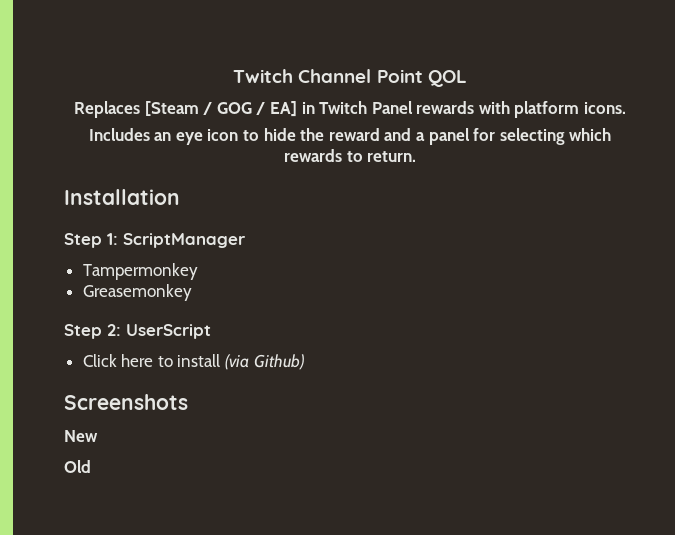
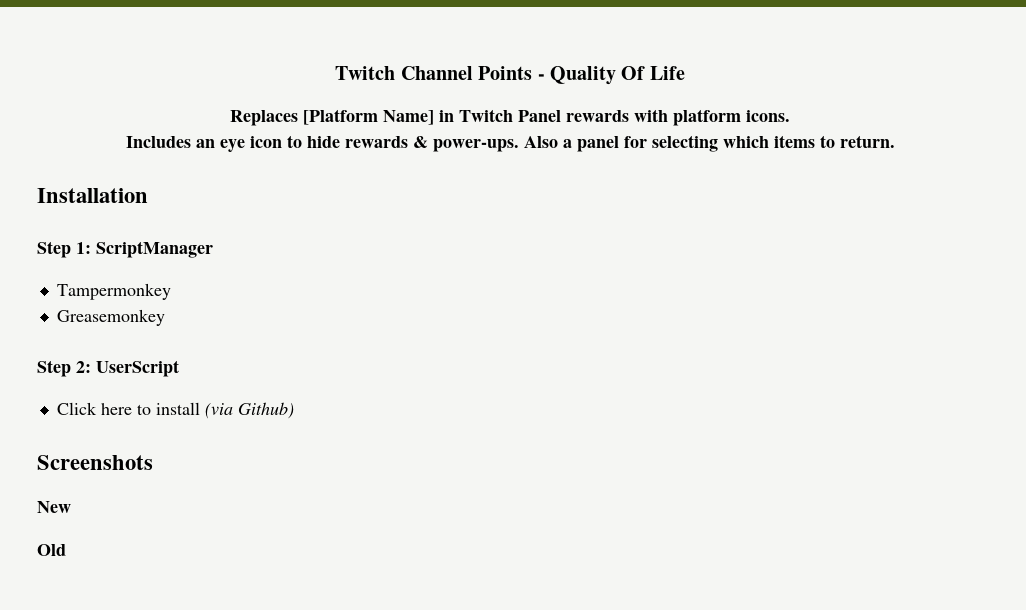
- Twitch Channel Point QOL
- Replaces [Steam / GOG / EA] in Twitch Panel rewards with platform icons.
+ Twitch Channel Points - Quality Of Life
+ Replaces [Platform Name] in Twitch Panel rewards with platform icons.
- Includes an eye icon to hide the reward and a panel for selecting which rewards to return.
+ Includes an eye icon to hide rewards & power-ups. Also a panel for selecting which items to return.

